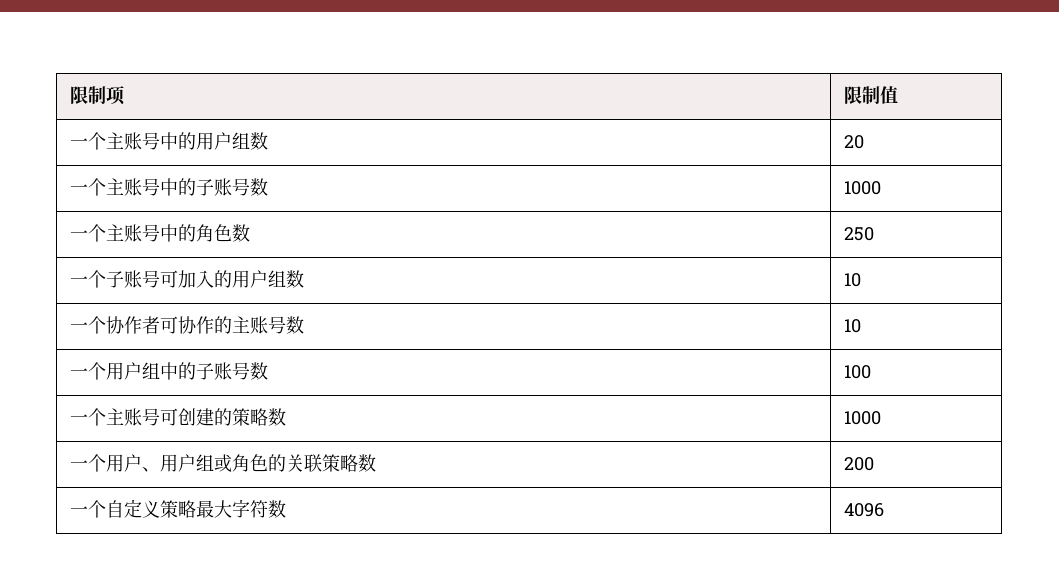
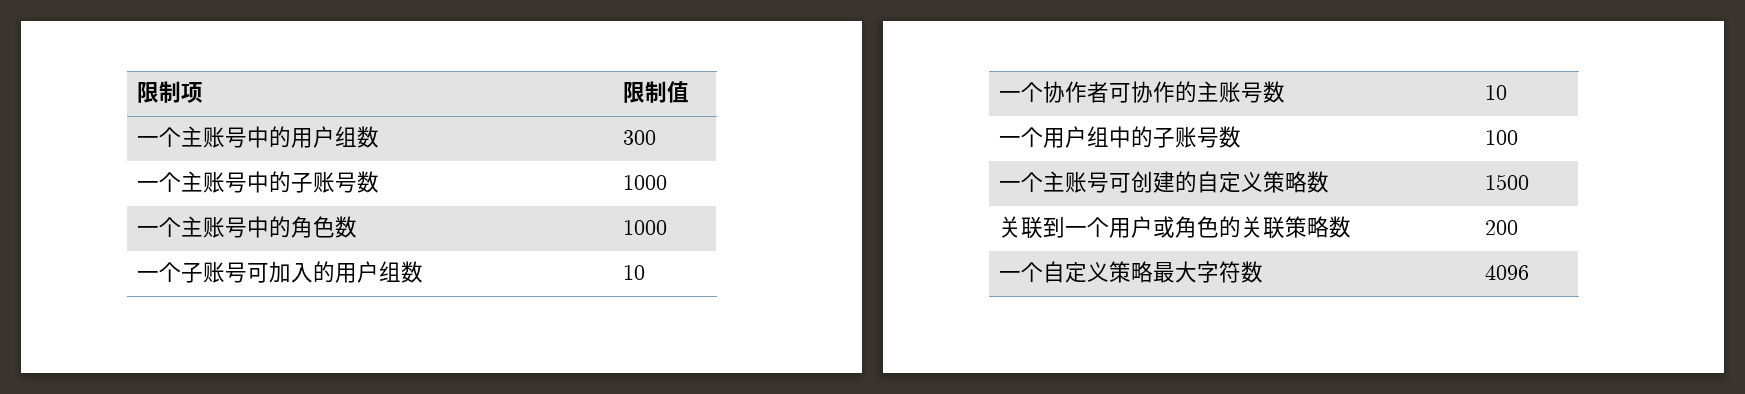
- 一个主账号中的用户组数 | 20
+ 一个主账号中的用户组数 | 300
- 一个主账号中的角色数 | 250
+ 一个主账号中的角色数 | 1000
- 一个主账号可创建的策略数 | 1000
- 一个用户、用户组或角色的关联策略数 | 200
+ 一个主账号可创建的自定义策略数 | 1500
+ 关联到一个用户或角色的关联策略数 | 200

